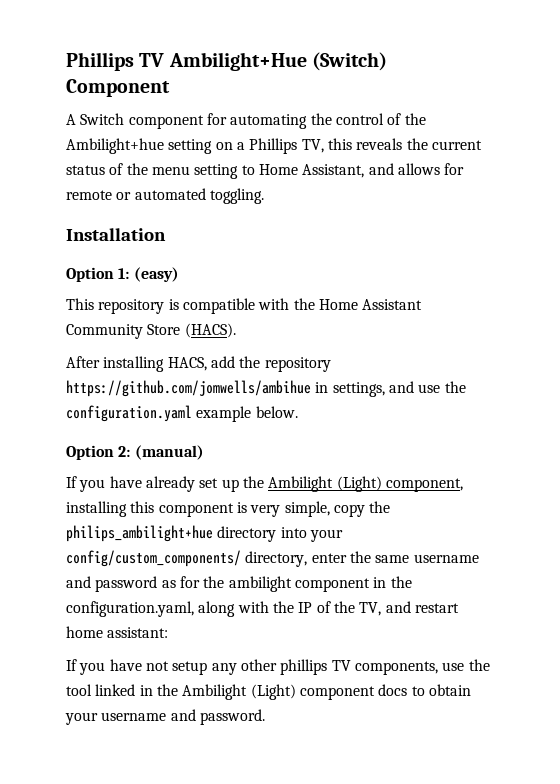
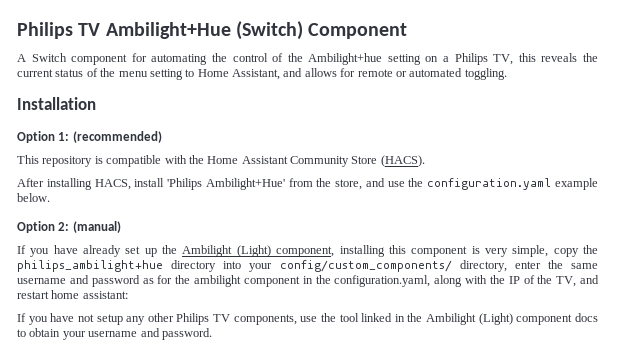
- Phillips TV Ambilight+Hue (Switch) Component
+ Philips TV Ambilight+Hue (Switch) Component
- A Switch component for automating the control of the Ambilight+hue setting on a Phillips TV, this reveals the current status of the menu setting to Home Assistant, and allows for remote or automated toggling.
+ A Switch component for automating the control of the Ambilight+hue setting on a Philips TV, this reveals the current status of the menu setting to Home Assistant, and allows for remote or automated toggling.
- Option 1: (easy)
+ Option 1: (recommended)
- After installing HACS, add the repository https://github.com/jomwells/ambihue in settings, and use the configuration.yaml example below.
+ After installing HACS, install 'Philips Ambilight+Hue' from the store, and use the configuration.yaml example below.
- If you have not setup any other phillips TV components, use the tool linked in the Ambilight (Light) component docs to obtain your username and password.
+ If you have not setup any other Philips TV components, use the tool linked in the Ambilight (Light) component docs to obtain your username and password.

